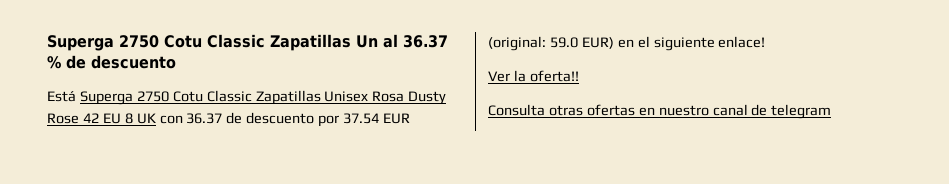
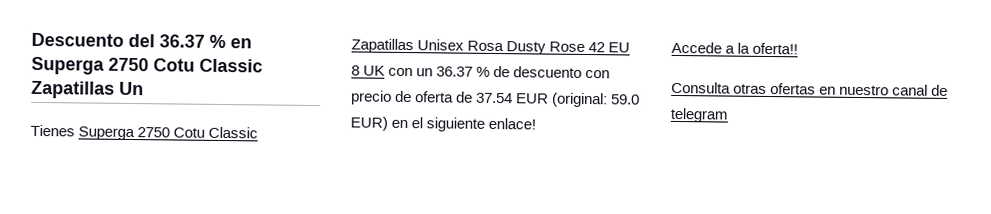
- Superga 2750 Cotu Classic Zapatillas Un al 36.37 % de descuento
- Está Superga 2750 Cotu Classic Zapatillas Unisex Rosa Dusty Rose 42 EU 8 UK con 36.37 de descuento por 37.54 EUR (original: 59.0 EUR) en el siguiente enlace!
+ Descuento del 36.37 % en Superga 2750 Cotu Classic Zapatillas Un
+ Tienes Superga 2750 Cotu Classic Zapatillas Unisex Rosa Dusty Rose 42 EU 8 UK con un 36.37 % de descuento con precio de oferta de 37.54 EUR (original: 59.0 EUR) en el siguiente enlace!
- Ver la oferta!!
+ Accede a la oferta!!

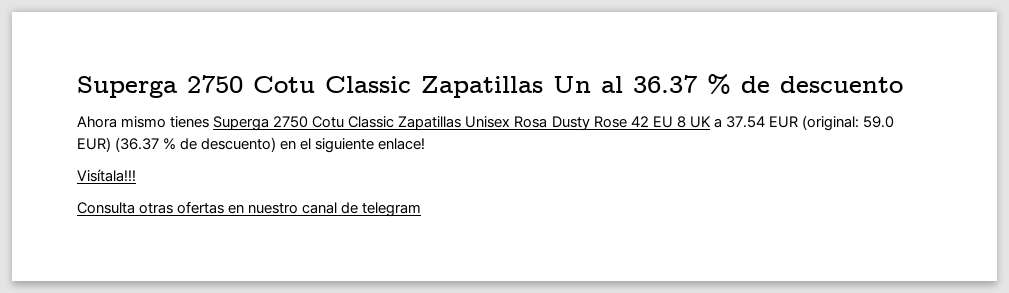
- Descuento del 36.37 % en Superga 2750 Cotu Classic Zapatillas Un
- Tienes Superga 2750 Cotu Classic Zapatillas Unisex Rosa Dusty Rose 42 EU 8 UK con un 36.37 % de descuento con precio de oferta de 37.54 EUR (original: 59.0 EUR) en el siguiente enlace!
+ Superga 2750 Cotu Classic Zapatillas Un al 36.37 % de descuento
+ Ahora mismo tienes Superga 2750 Cotu Classic Zapatillas Unisex Rosa Dusty Rose 42 EU 8 UK a 37.54 EUR (original: 59.0 EUR) (36.37 % de descuento) en el siguiente enlace!
- Accede a la oferta!!
+ Visítala!!!

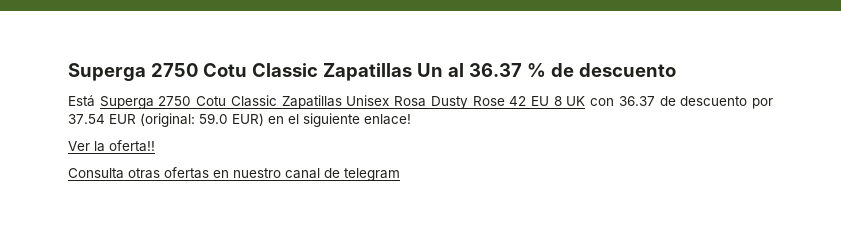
- Ahora mismo tienes Superga 2750 Cotu Classic Zapatillas Unisex Rosa Dusty Rose 42 EU 8 UK a 37.54 EUR (original: 59.0 EUR) (36.37 % de descuento) en el siguiente enlace!
+ Está Superga 2750 Cotu Classic Zapatillas Unisex Rosa Dusty Rose 42 EU 8 UK con 36.37 de descuento por 37.54 EUR (original: 59.0 EUR) en el siguiente enlace!
- Visítala!!!
+ Ver la oferta!!

